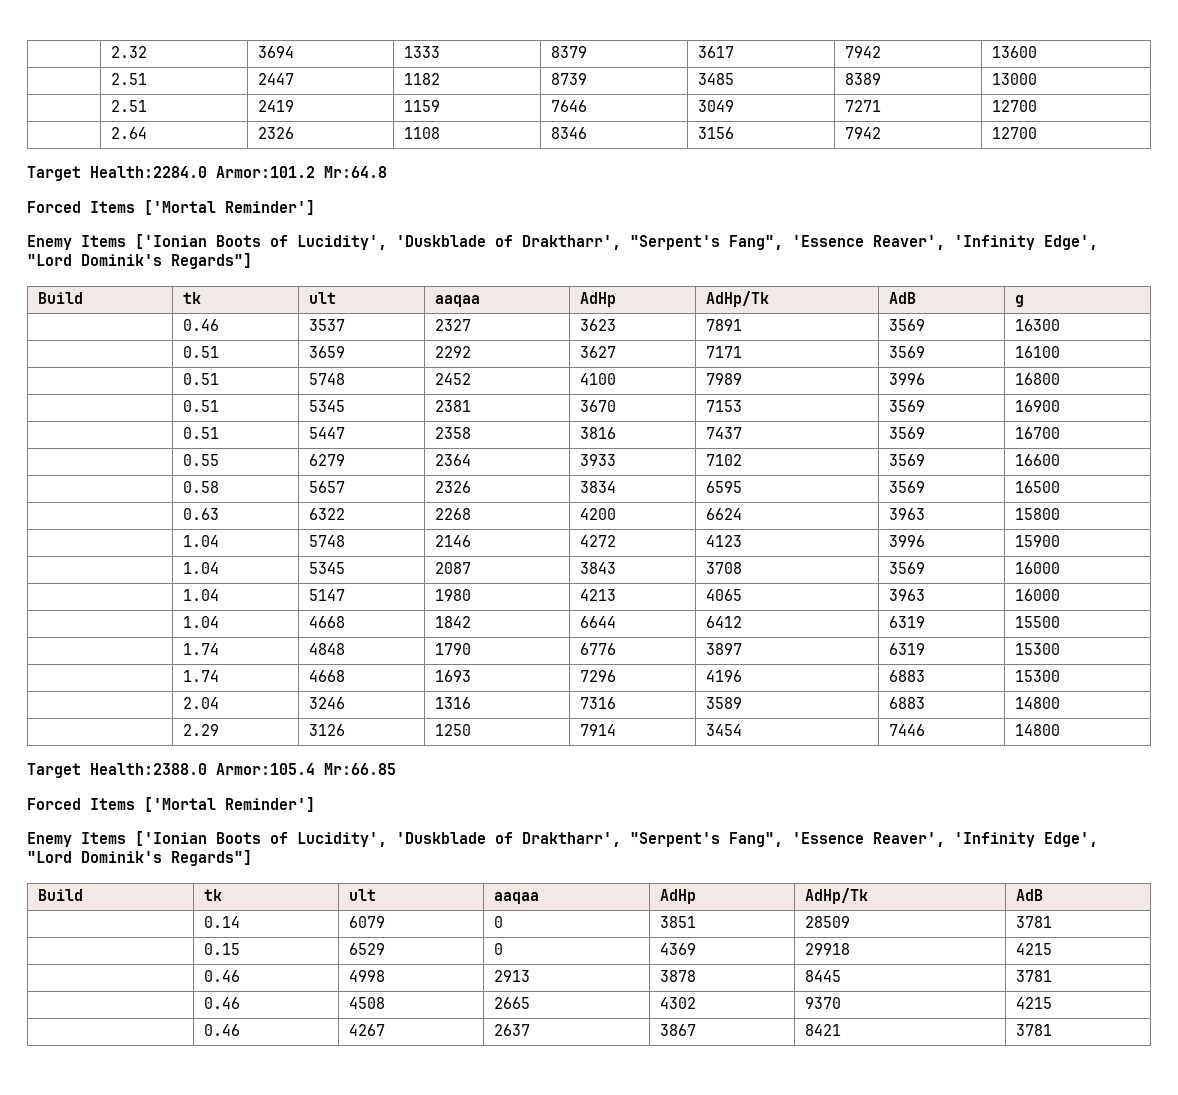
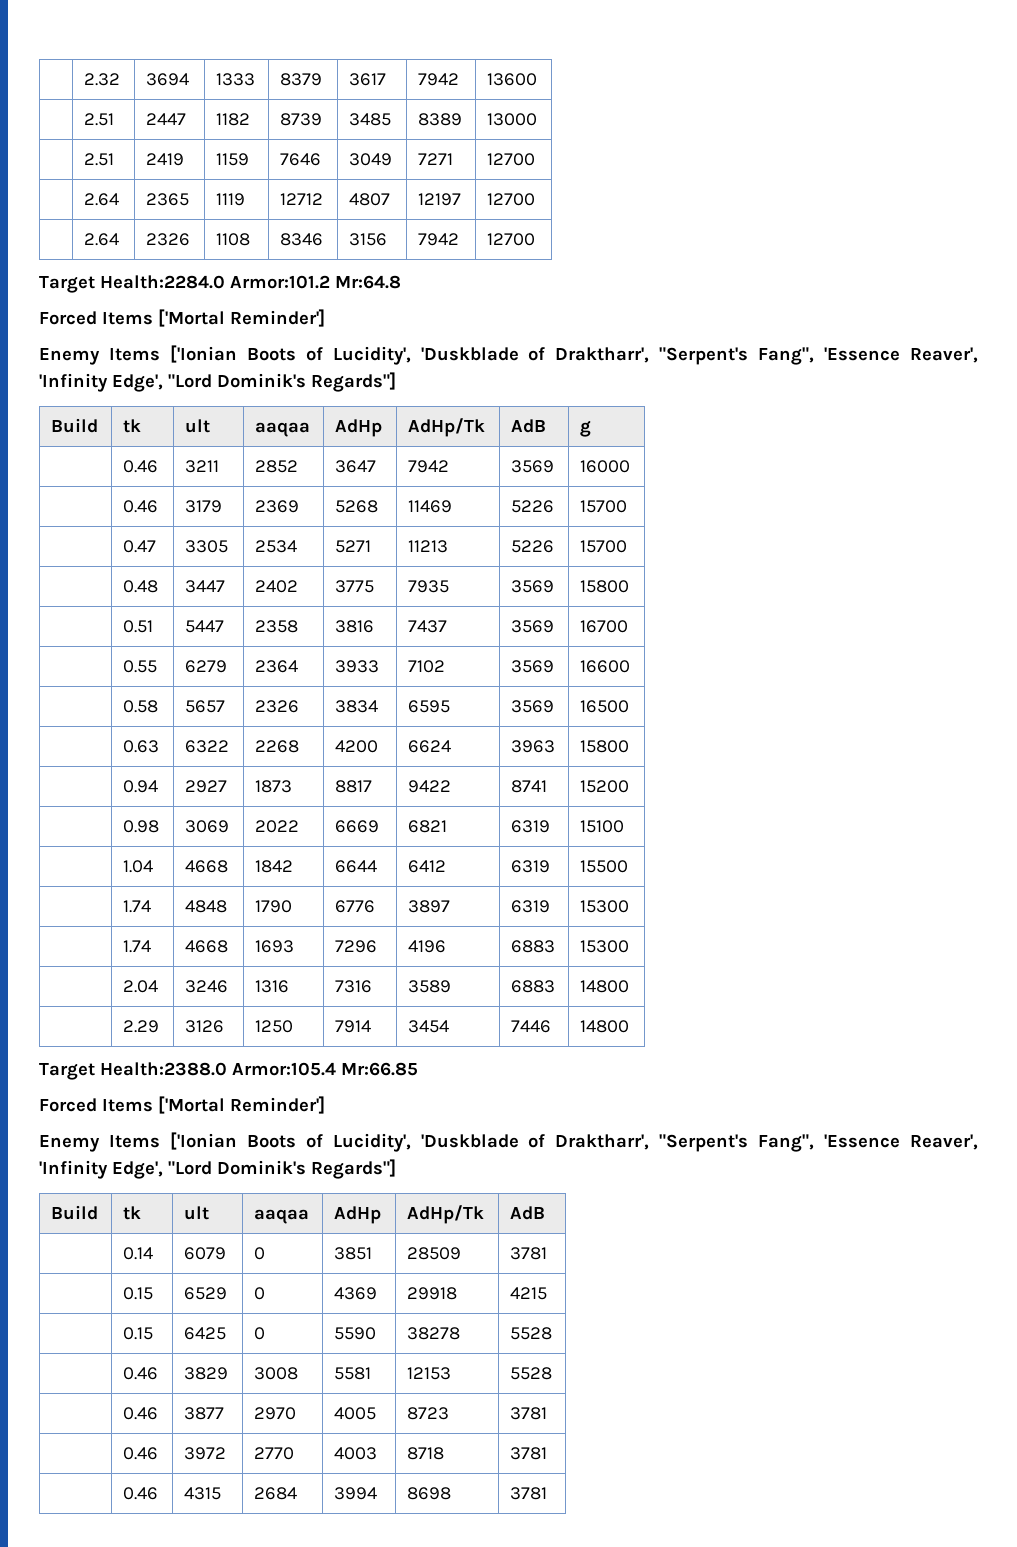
+ | 2.64 | 2365 | 1119 | 12712 | 4807 | 12197 | 12700
- | 0.46 | 3537 | 2327 | 3623 | 7891 | 3569 | 16300
- | 0.51 | 3659 | 2292 | 3627 | 7171 | 3569 | 16100
- | 0.51 | 5748 | 2452 | 4100 | 7989 | 3996 | 16800
- | 0.51 | 5345 | 2381 | 3670 | 7153 | 3569 | 16900
+ | 0.46 | 3211 | 2852 | 3647 | 7942 | 3569 | 16000
+ | 0.46 | 3179 | 2369 | 5268 | 11469 | 5226 | 15700
+ | 0.47 | 3305 | 2534 | 5271 | 11213 | 5226 | 15700
+ | 0.48 | 3447 | 2402 | 3775 | 7935 | 3569 | 15800
- | 1.04 | 5748 | 2146 | 4272 | 4123 | 3996 | 15900
- | 1.04 | 5345 | 2087 | 3843 | 3708 | 3569 | 16000
- | 1.04 | 5147 | 1980 | 4213 | 4065 | 3963 | 16000
+ | 0.94 | 2927 | 1873 | 8817 | 9422 | 8741 | 15200
+ | 0.98 | 3069 | 2022 | 6669 | 6821 | 6319 | 15100
- | 0.46 | 4998 | 2913 | 3878 | 8445 | 3781
- | 0.46 | 4508 | 2665 | 4302 | 9370 | 4215
- | 0.46 | 4267 | 2637 | 3867 | 8421 | 3781
+ | 0.15 | 6425 | 0 | 5590 | 38278 | 5528
+ | 0.46 | 3829 | 3008 | 5581 | 12153 | 5528
+ | 0.46 | 3877 | 2970 | 4005 | 8723 | 3781
+ | 0.46 | 3972 | 2770 | 4003 | 8718 | 3781
+ | 0.46 | 4315 | 2684 | 3994 | 8698 | 3781

